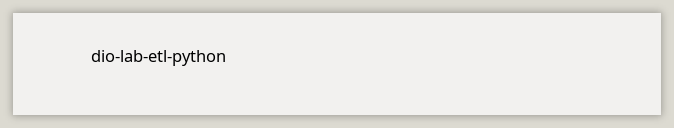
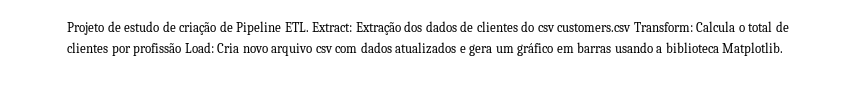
- dio-lab-etl-python
+ Projeto de estudo de criação de Pipeline ETL. Extract: Extração dos dados de clientes do csv customers.csv Transform: Calcula o total de clientes por profissão Load: Cria novo arquivo csv com dados atualizados e gera um gráfico em barras usando a biblioteca Matplotlib.

